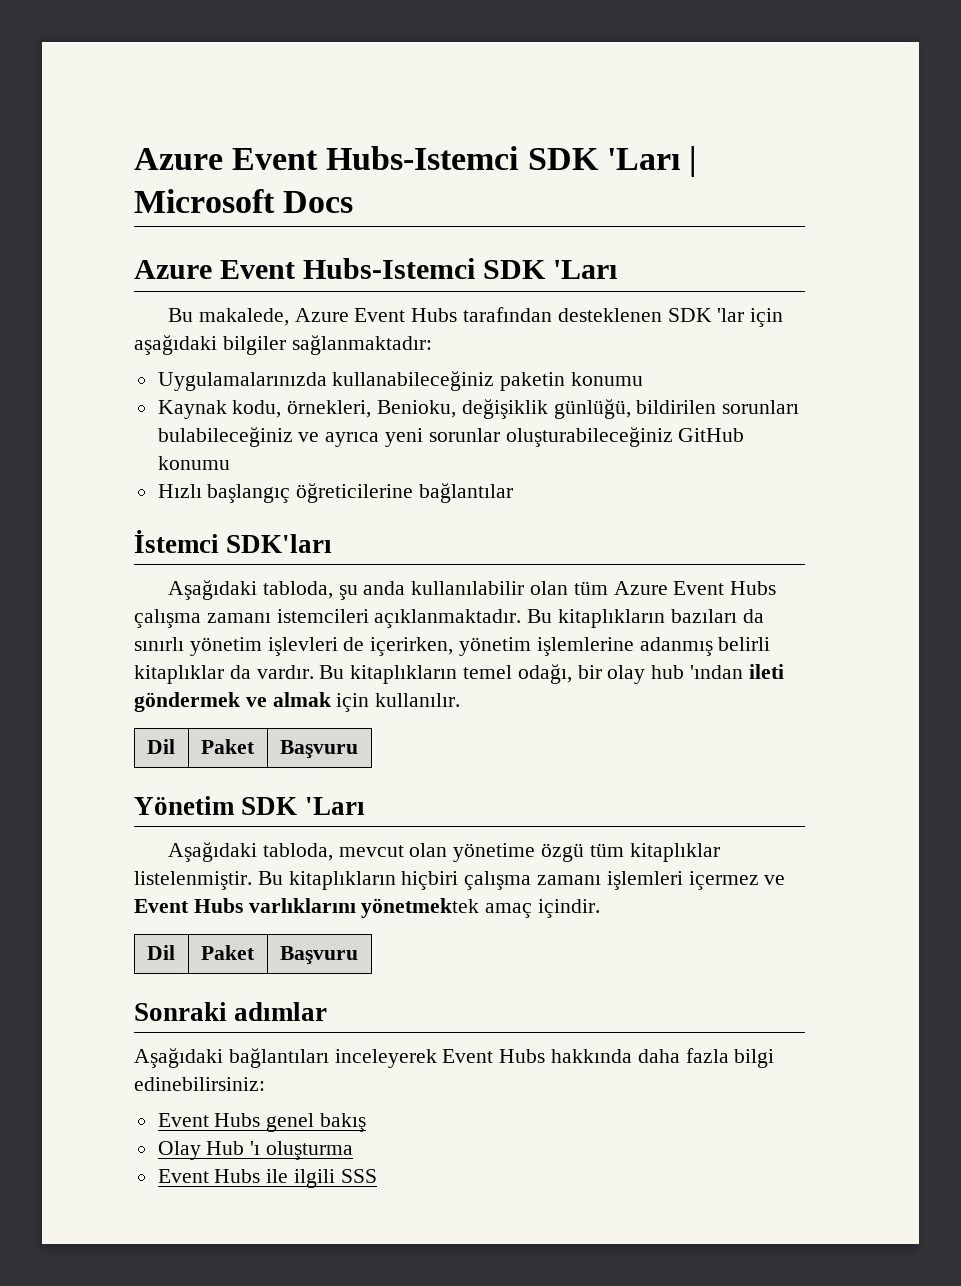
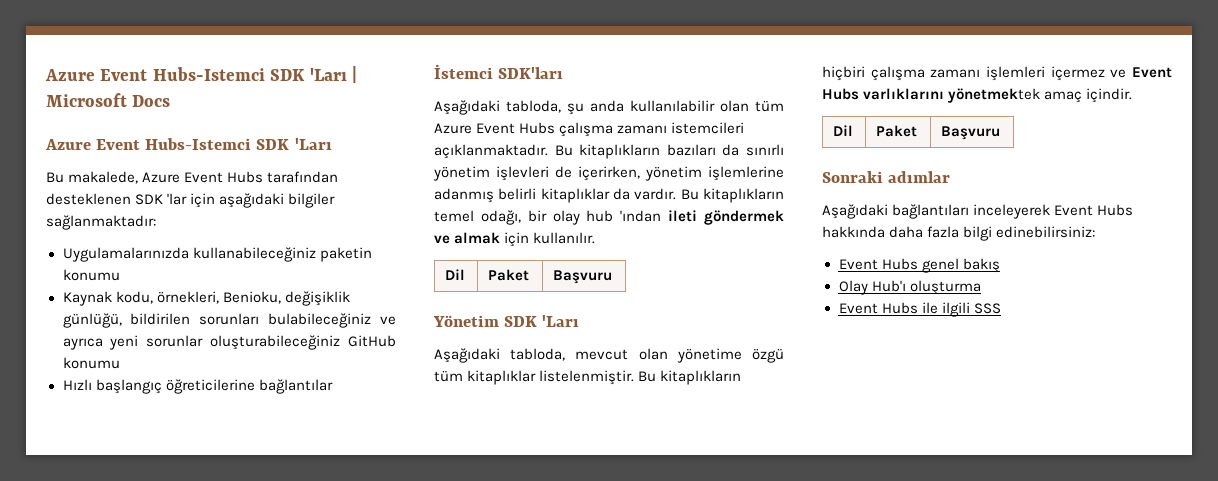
- Olay Hub 'ı oluşturma
+ Olay Hub'ı oluşturma

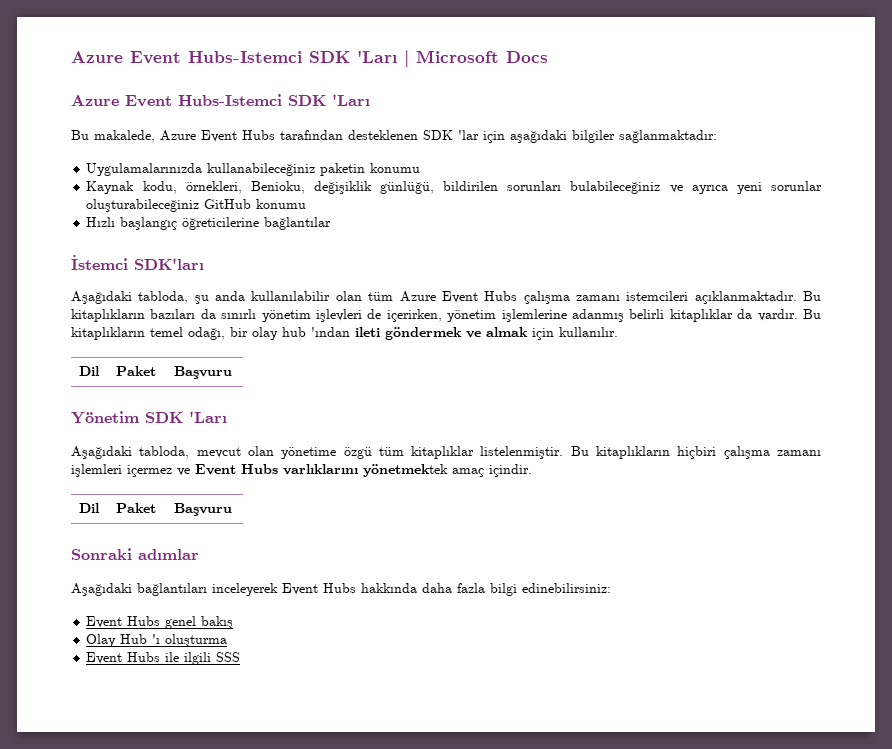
- Olay Hub'ı oluşturma
+ Olay Hub 'ı oluşturma

